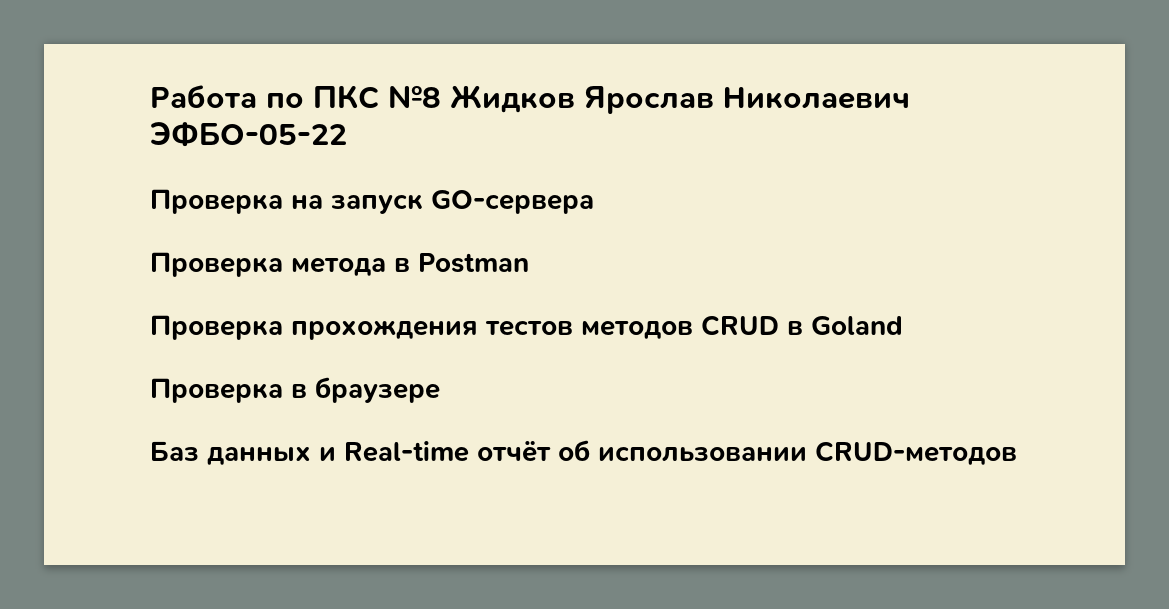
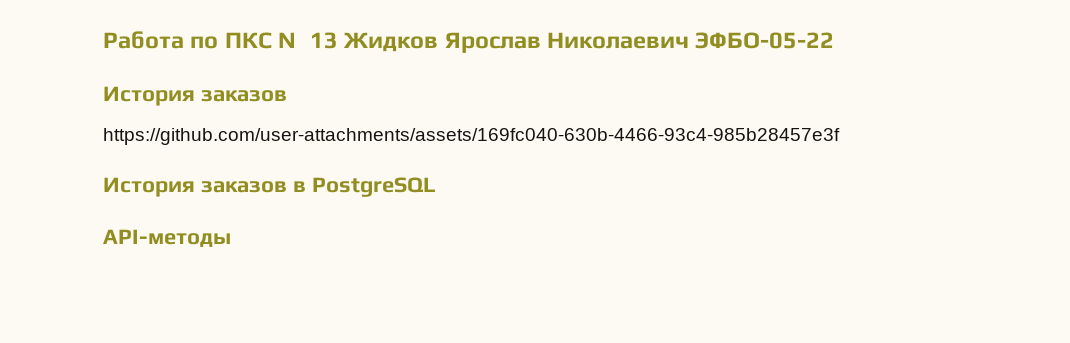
- Работа по ПКС №8 Жидков Ярослав Николаевич ЭФБО-05-22
- Проверка на запуск GO-сервера
- Проверка метода в Postman
- Проверка прохождения тестов методов CRUD в Goland
- Проверка в браузере
- Баз данных и Real-time отчёт об использовании CRUD-методов
+ Работа по ПКС №13 Жидков Ярослав Николаевич ЭФБО-05-22
+ История заказов
+ https://github.com/user-attachments/assets/169fc040-630b-4466-93c4-985b28457e3f
+ История заказов в PostgreSQL
+ API-методы

